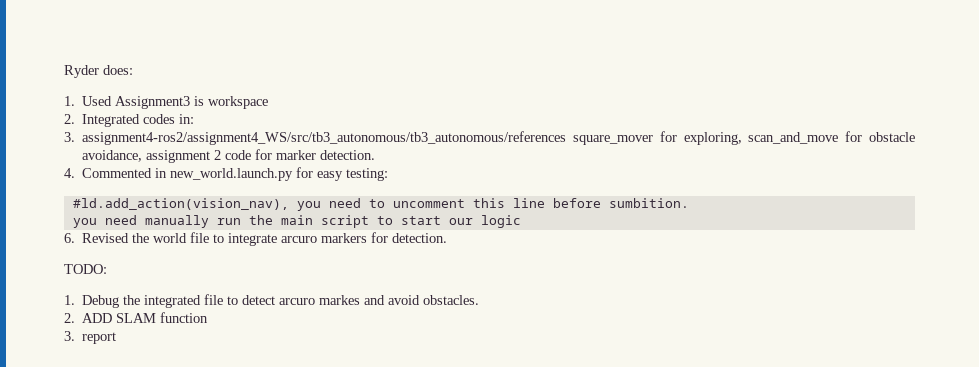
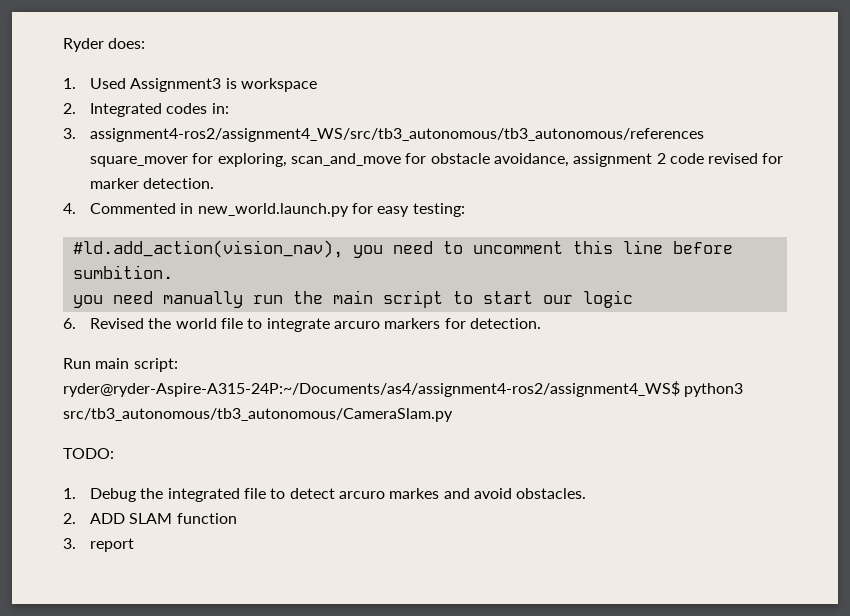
- 3. assignment4-ros2/assignment4_WS/src/tb3_autonomous/tb3_autonomous/references square_mover for exploring, scan_and_move for obstacle avoidance, assignment 2 code for marker detection.
+ 3. assignment4-ros2/assignment4_WS/src/tb3_autonomous/tb3_autonomous/references square_mover for exploring, scan_and_move for obstacle avoidance, assignment 2 code revised for marker detection.
+ Run main script: ryder@ryder-Aspire-A315-24P:~/Documents/as4/assignment4-ros2/assignment4_WS$ python3 src/tb3_autonomous/tb3_autonomous/CameraSlam.py

